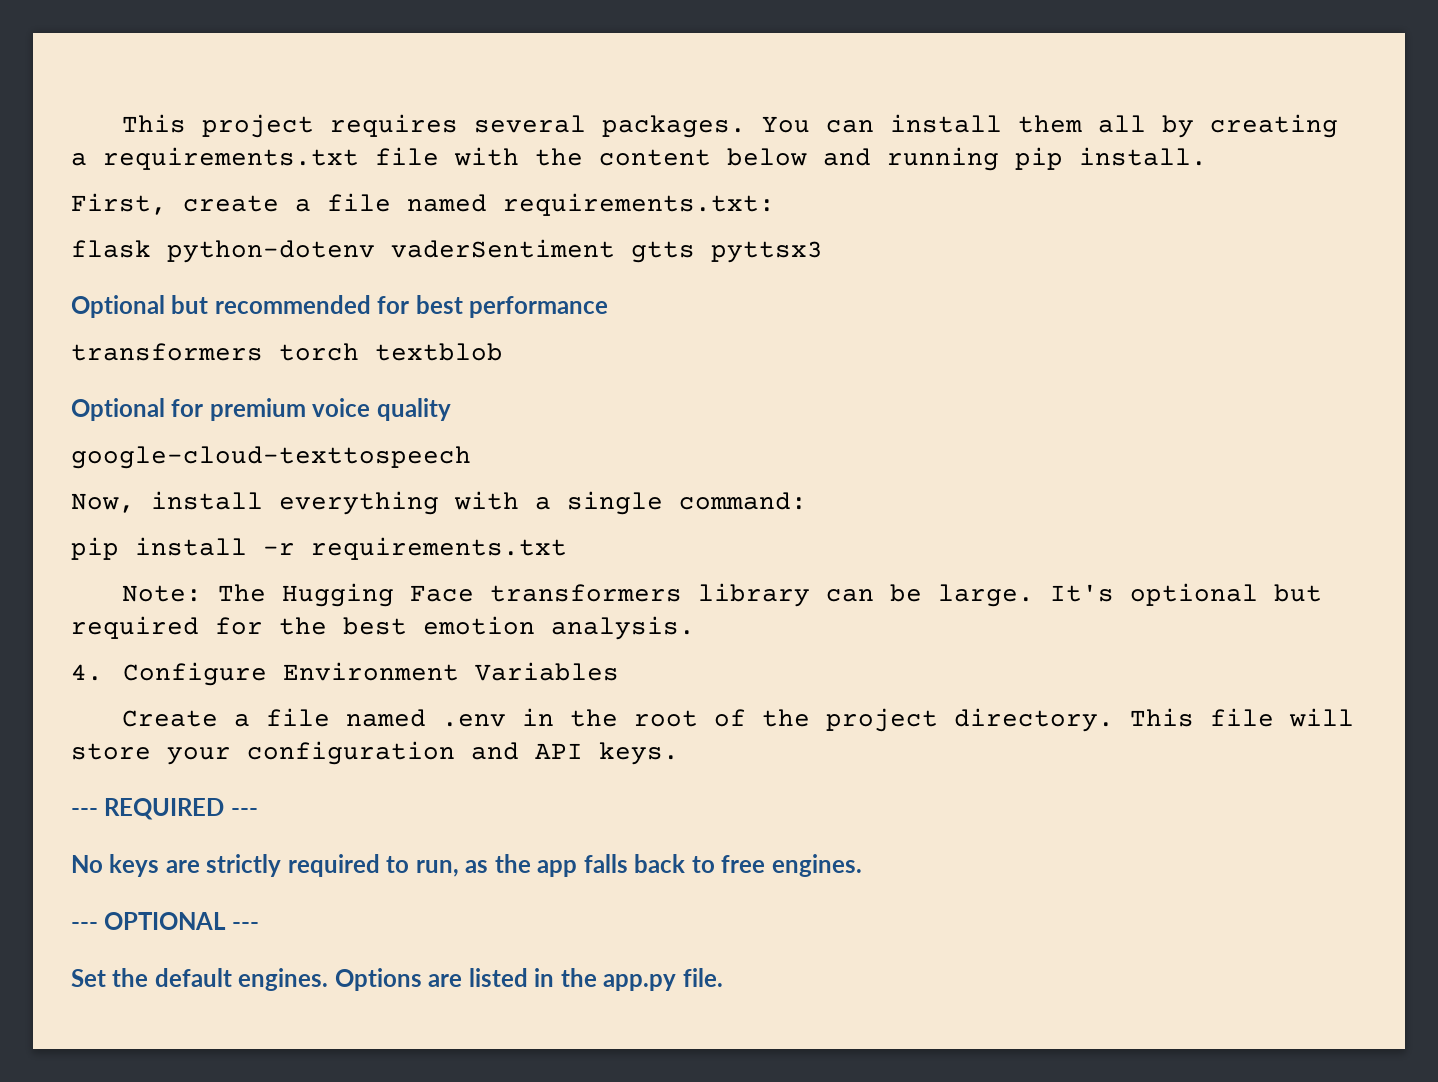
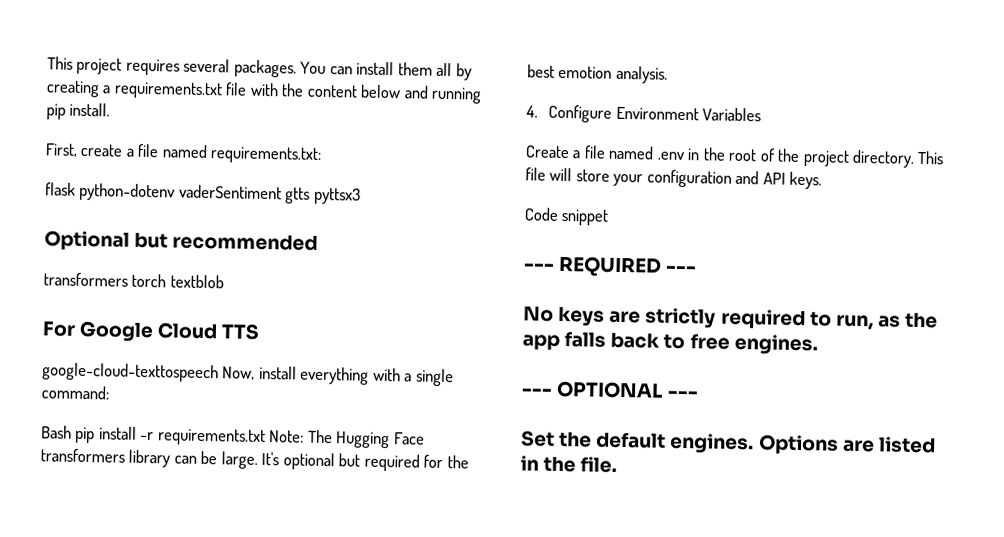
- Optional but recommended for best performance
+ Optional but recommended
- Optional for premium voice quality
+ For Google Cloud TTS
- google-cloud-texttospeech
- Now, install everything with a single command:
+ google-cloud-texttospeech Now, install everything with a single command:
- pip install -r requirements.txt
- Note: The Hugging Face transformers library can be large.
+ Bash pip install -r requirements.txt Note: The Hugging Face transformers library can be large.
+ Code snippet
- Options are listed in the app.py file.
+ Options are listed in the file.

